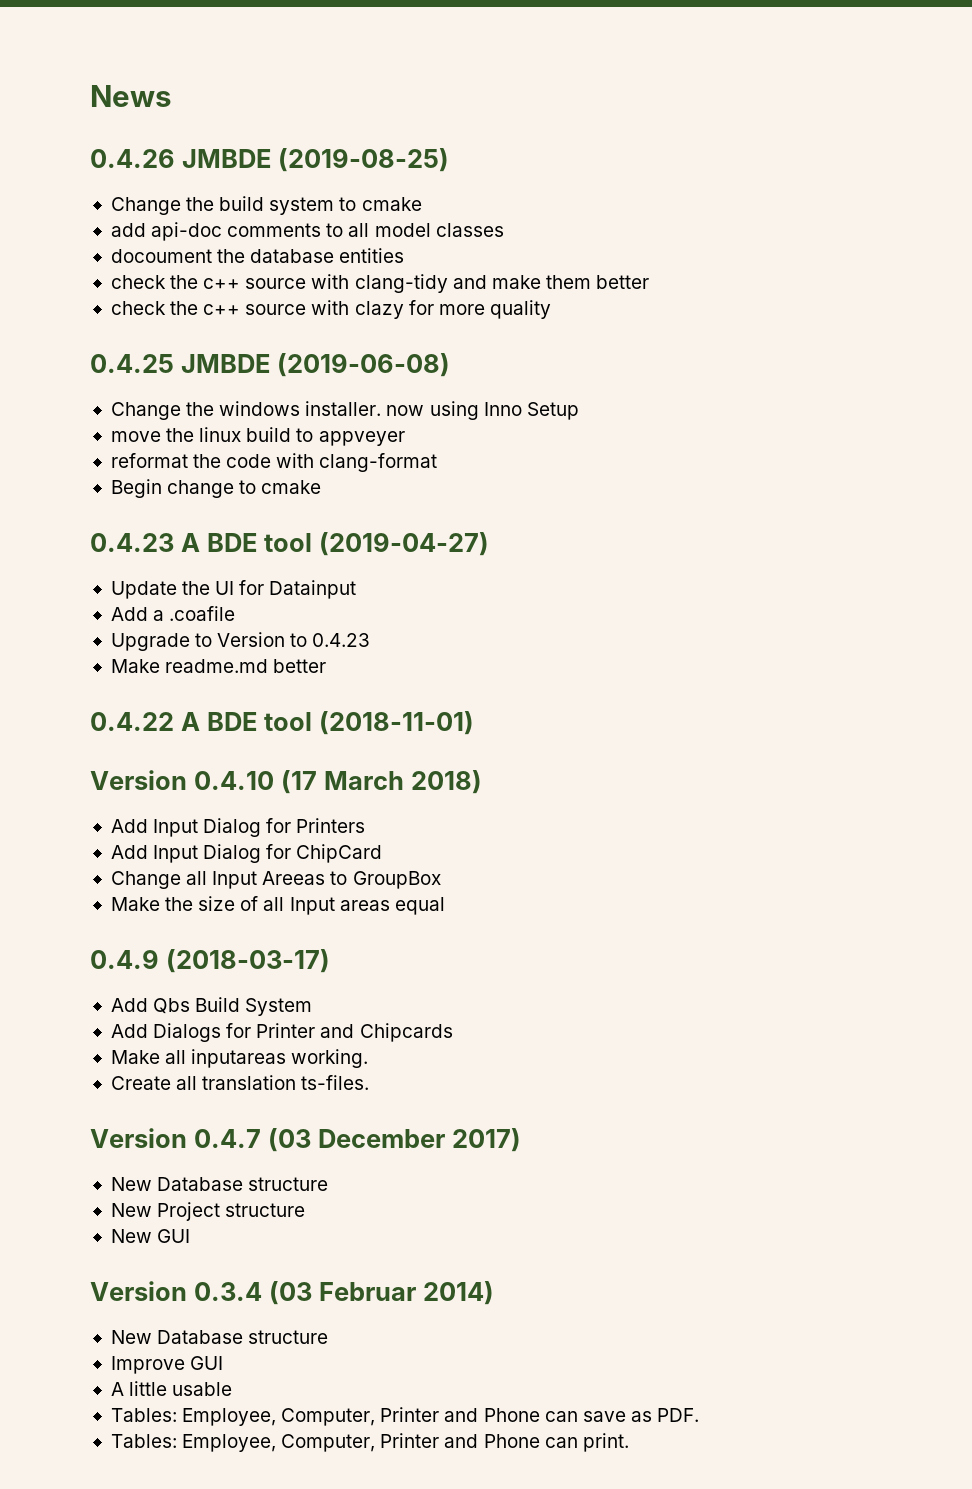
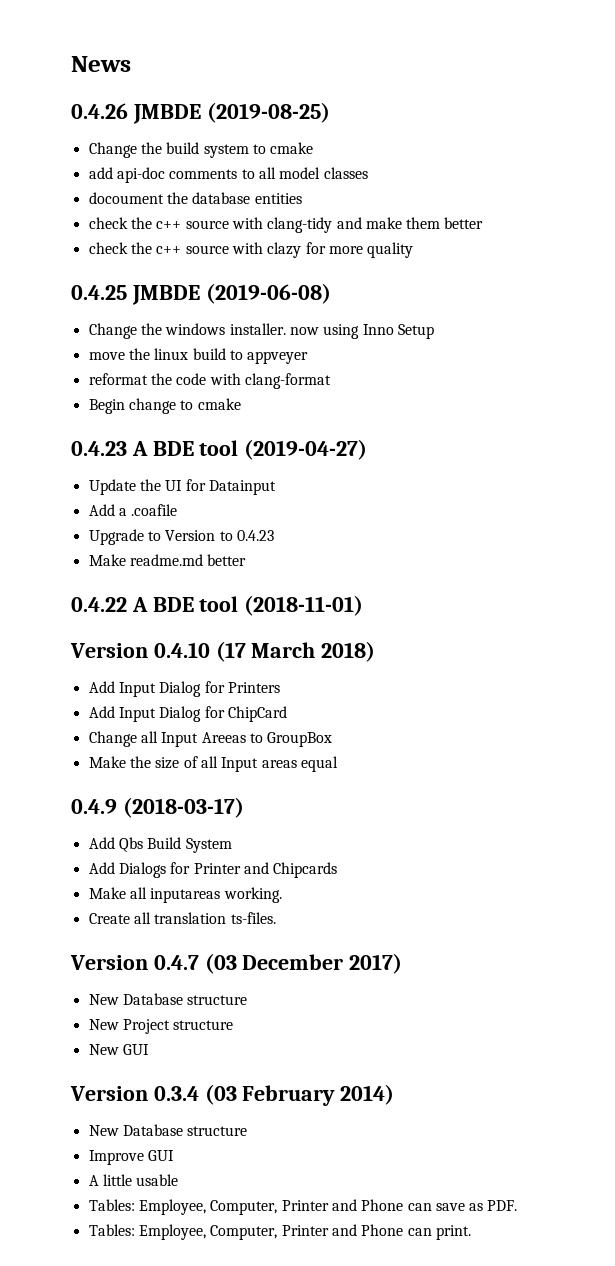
- Version 0.3.4 (03 Februar 2014)
+ Version 0.3.4 (03 February 2014)

